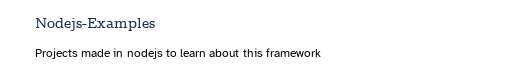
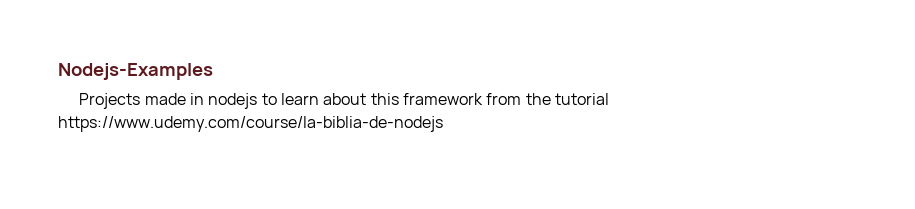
- Projects made in nodejs to learn about this framework
+ Projects made in nodejs to learn about this framework from the tutorial https://www.udemy.com/course/la-biblia-de-nodejs

